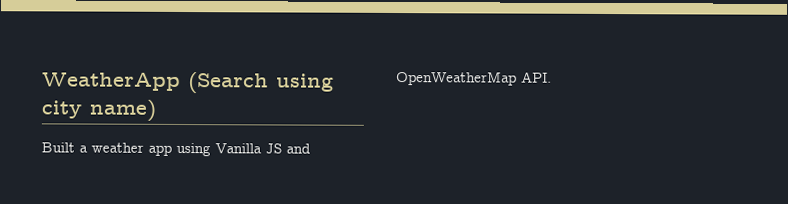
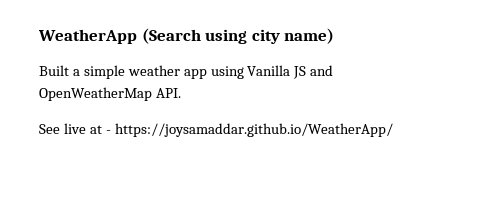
- Built a weather app using Vanilla JS and OpenWeatherMap API.
+ Built a simple weather app using Vanilla JS and OpenWeatherMap API.
+ See live at - https://joysamaddar.github.io/WeatherApp/

